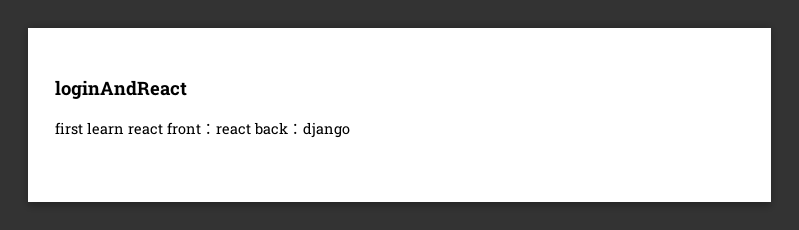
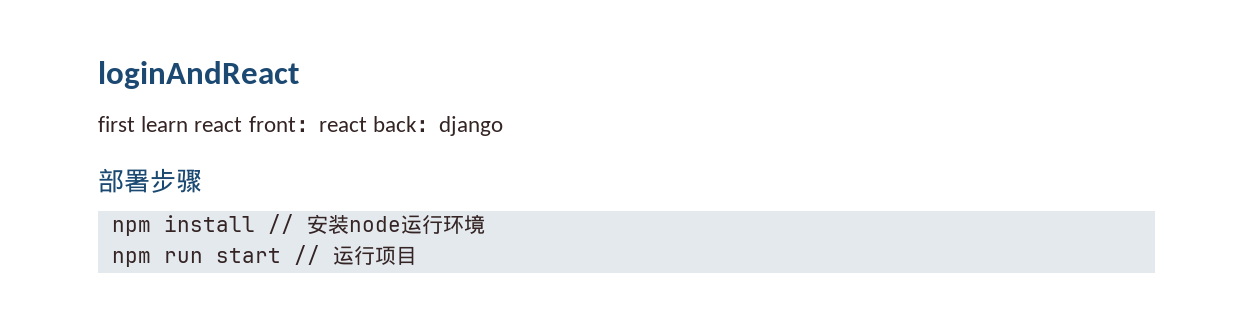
+ 部署步骤
+ npm install // 安装node运行环境
+ npm run start // 运行项目

